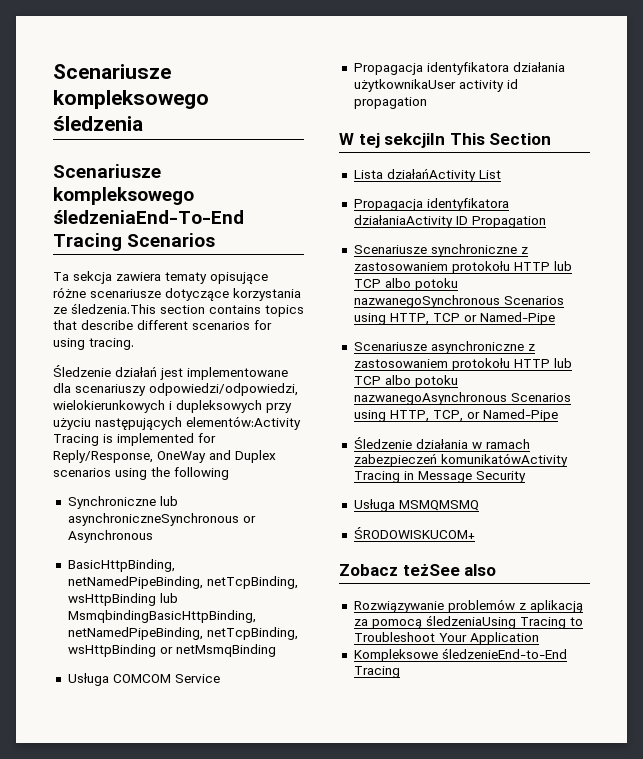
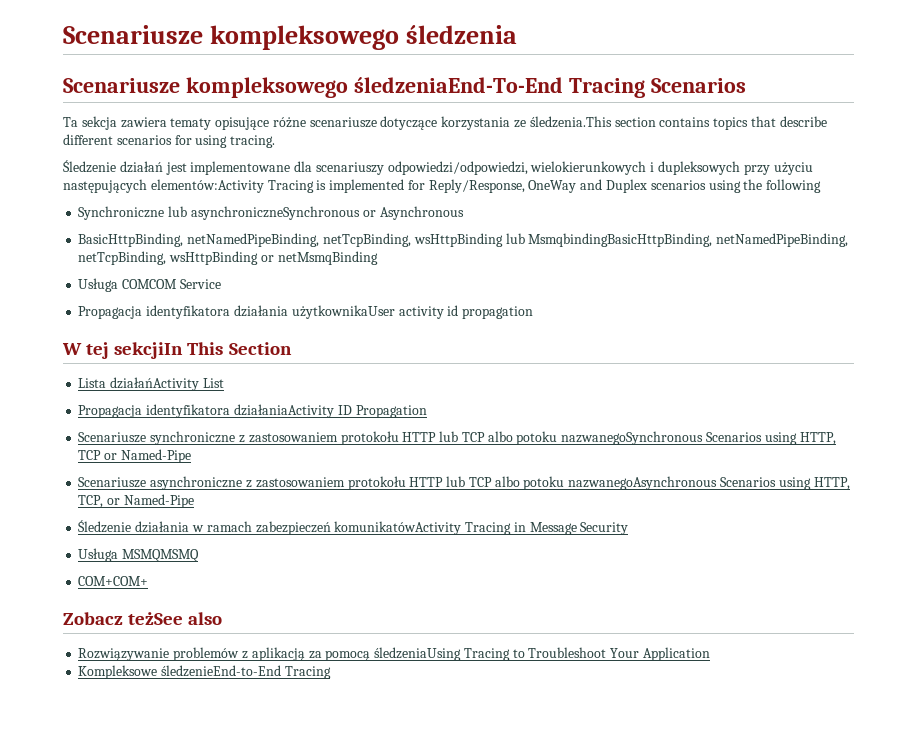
- ŚRODOWISKUCOM+
+ COM+COM+

